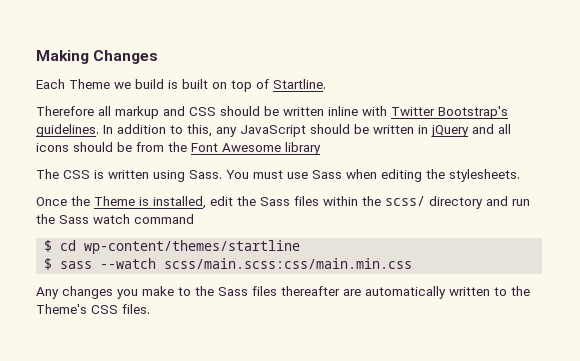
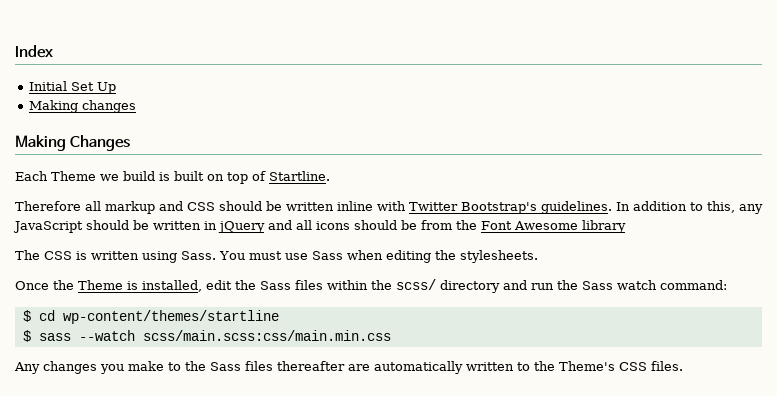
+ Index
+ Initial Set Up
+ Making changes
- Once the Theme is installed, edit the Sass files within the scss/ directory and run the Sass watch command
+ Once the Theme is installed, edit the Sass files within the scss/ directory and run the Sass watch command:

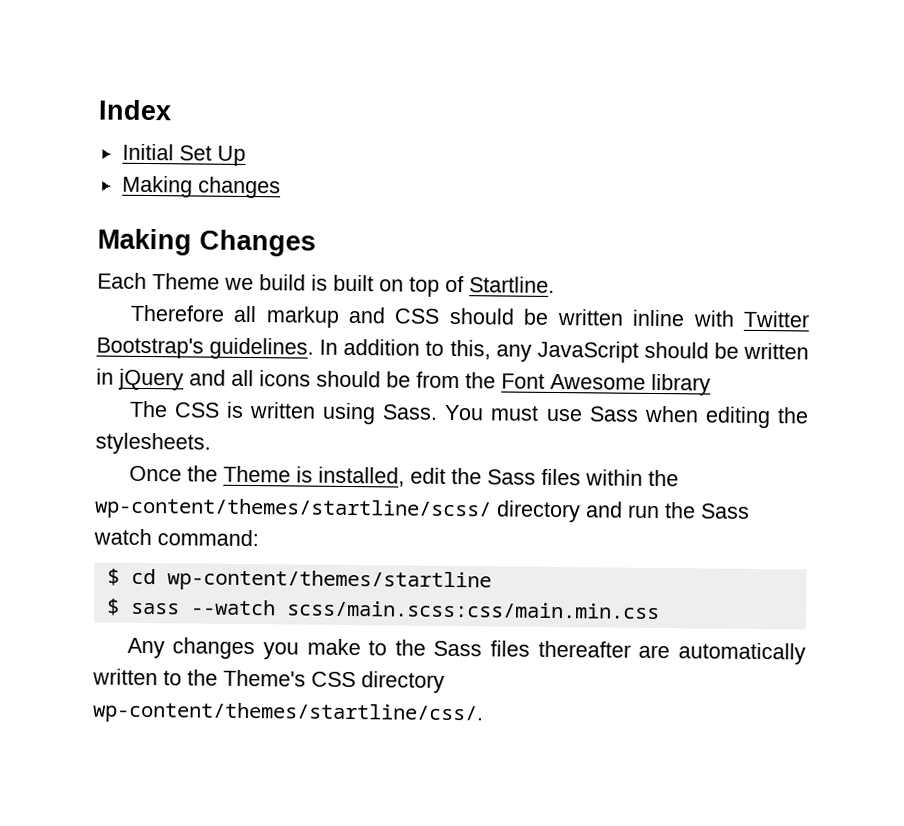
- Once the Theme is installed, edit the Sass files within the scss/ directory and run the Sass watch command:
+ Once the Theme is installed, edit the Sass files within the wp-content/themes/startline/scss/ directory and run the Sass watch command:
- Any changes you make to the Sass files thereafter are automatically written to the Theme's CSS files.
+ Any changes you make to the Sass files thereafter are automatically written to the Theme's CSS directory wp-content/themes/startline/css/.

